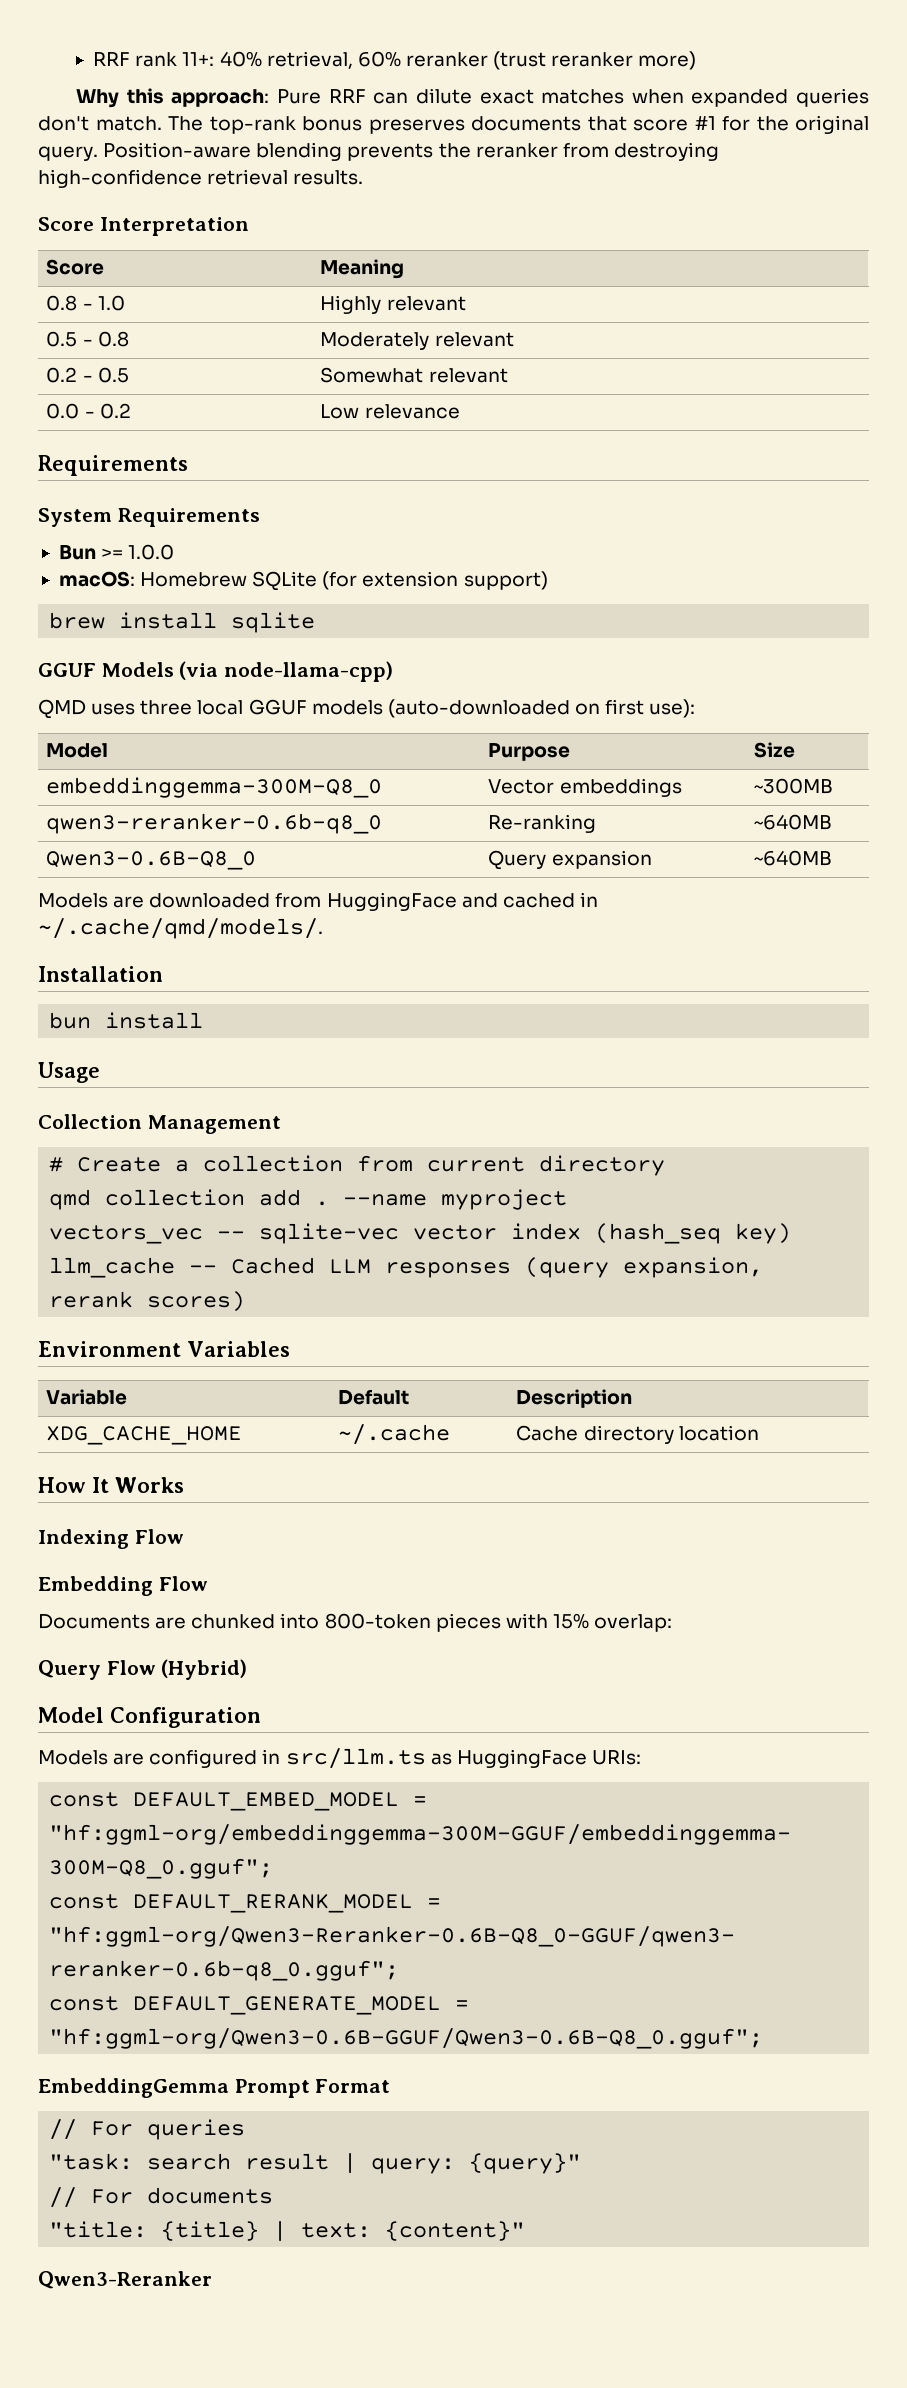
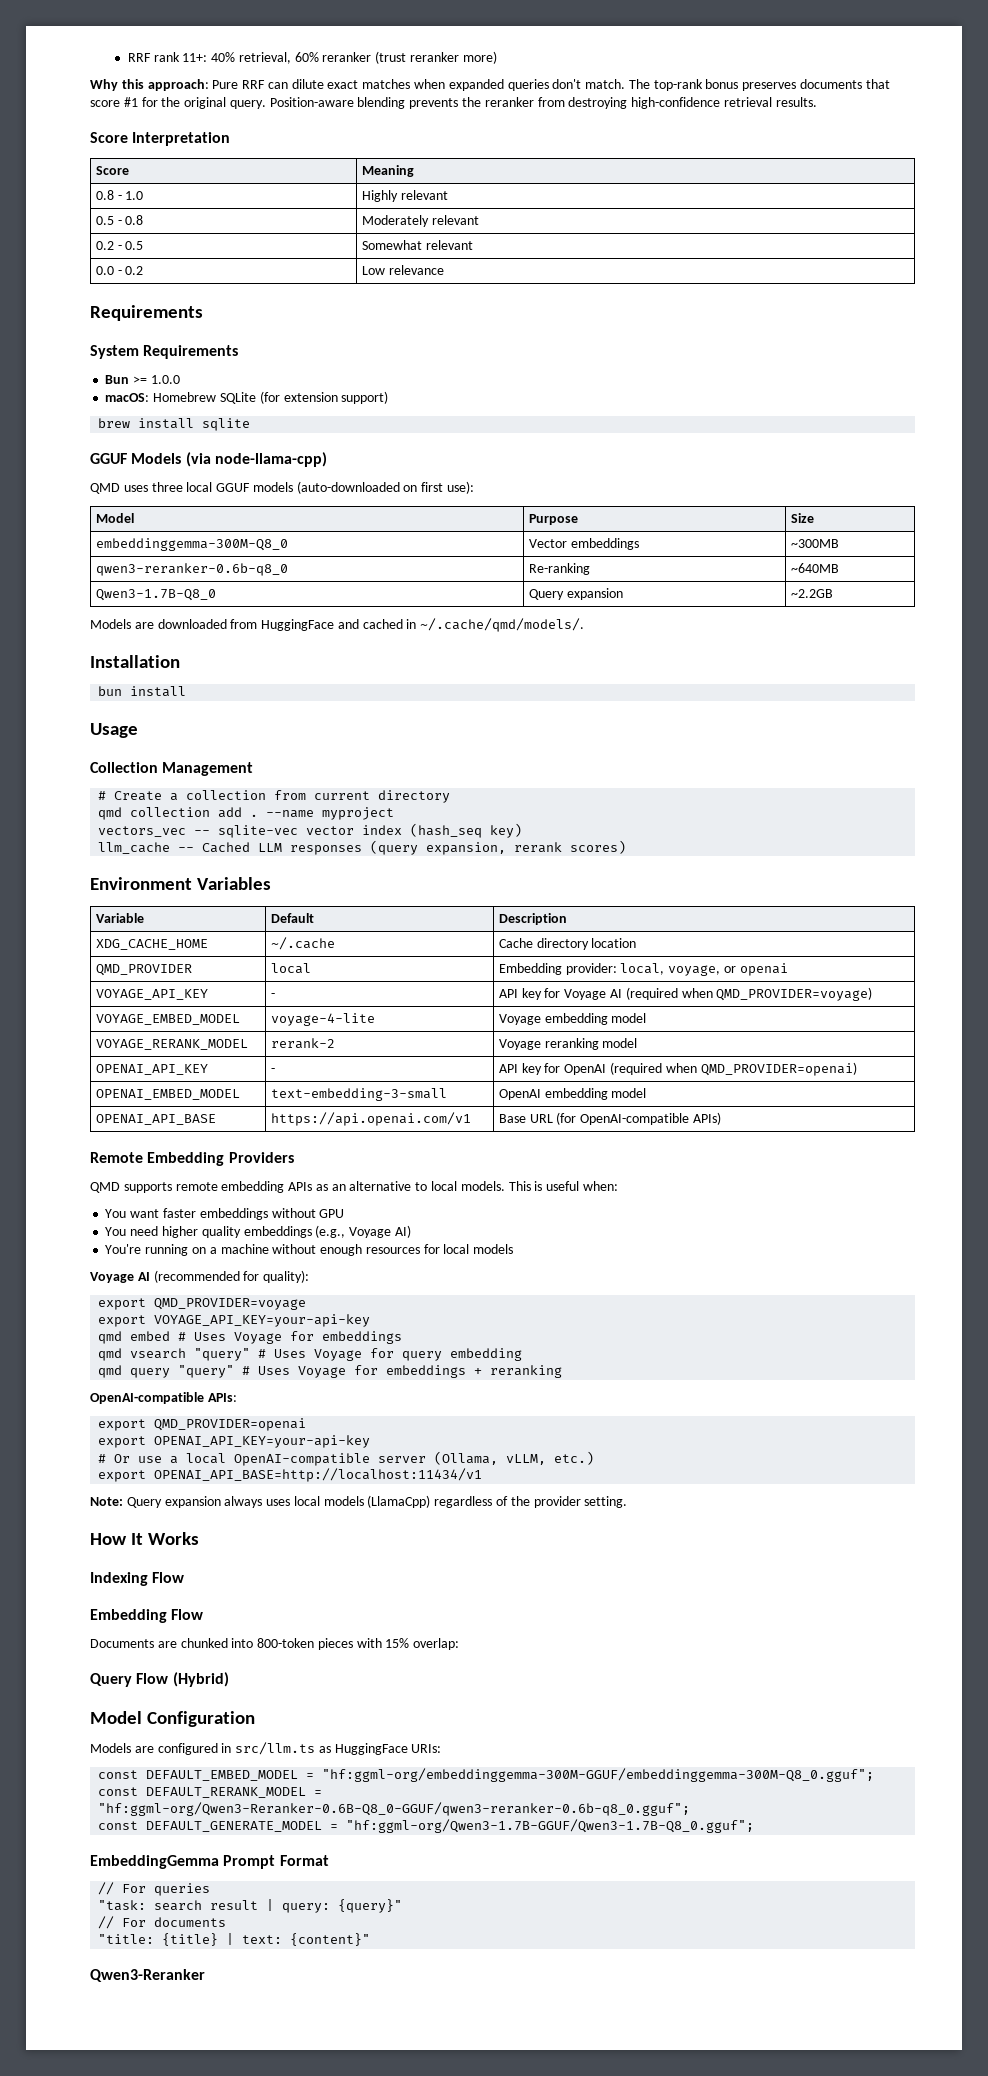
- Qwen3-0.6B-Q8_0 | Query expansion | ~640MB
+ Qwen3-1.7B-Q8_0 | Query expansion | ~2.2GB
+ QMD_PROVIDER | local | Embedding provider: local, voyage, or openai
+ VOYAGE_API_KEY | - | API key for Voyage AI (required when QMD_PROVIDER=voyage)
+ VOYAGE_EMBED_MODEL | voyage-4-lite | Voyage embedding model
+ VOYAGE_RERANK_MODEL | rerank-2 | Voyage reranking model
+ OPENAI_API_KEY | - | API key for OpenAI (required when QMD_PROVIDER=openai)
+ OPENAI_EMBED_MODEL | text-embedding-3-small | OpenAI embedding model
+ OPENAI_API_BASE | https://api.openai.com/v1 | Base URL (for OpenAI-compatible APIs)
+ Remote Embedding Providers
+ QMD supports remote embedding APIs as an alternative to local models. This is useful when:
+ You want faster embeddings without GPU
+ You need higher quality embeddings (e.g., Voyage AI)
+ You're running on a machine without enough resources for local models
+ Voyage AI (recommended for quality):
+ export QMD_PROVIDER=voyage
+ export VOYAGE_API_KEY=your-api-key
+ qmd embed # Uses Voyage for embeddings
+ qmd vsearch "query" # Uses Voyage for query embedding
+ qmd query "query" # Uses Voyage for embeddings + reranking
+ OpenAI-compatible APIs:
+ export QMD_PROVIDER=openai
+ export OPENAI_API_KEY=your-api-key
+ # Or use a local OpenAI-compatible server (Ollama, vLLM, etc.)
+ export OPENAI_API_BASE=http://localhost:11434/v1
+ Note: Query expansion always uses local models (LlamaCpp) regardless of the provider setting.
- const DEFAULT_GENERATE_MODEL = "hf:ggml-org/Qwen3-0.6B-GGUF/Qwen3-0.6B-Q8_0.gguf";
+ const DEFAULT_GENERATE_MODEL = "hf:ggml-org/Qwen3-1.7B-GGUF/Qwen3-1.7B-Q8_0.gguf";

